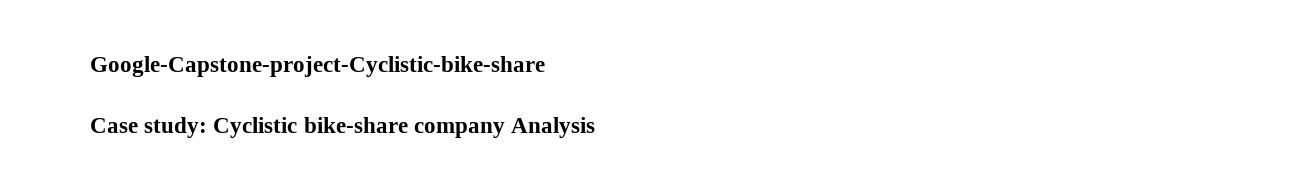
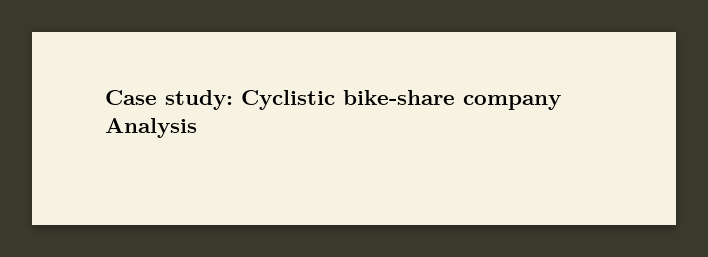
- Google-Capstone-project-Cyclistic-bike-share

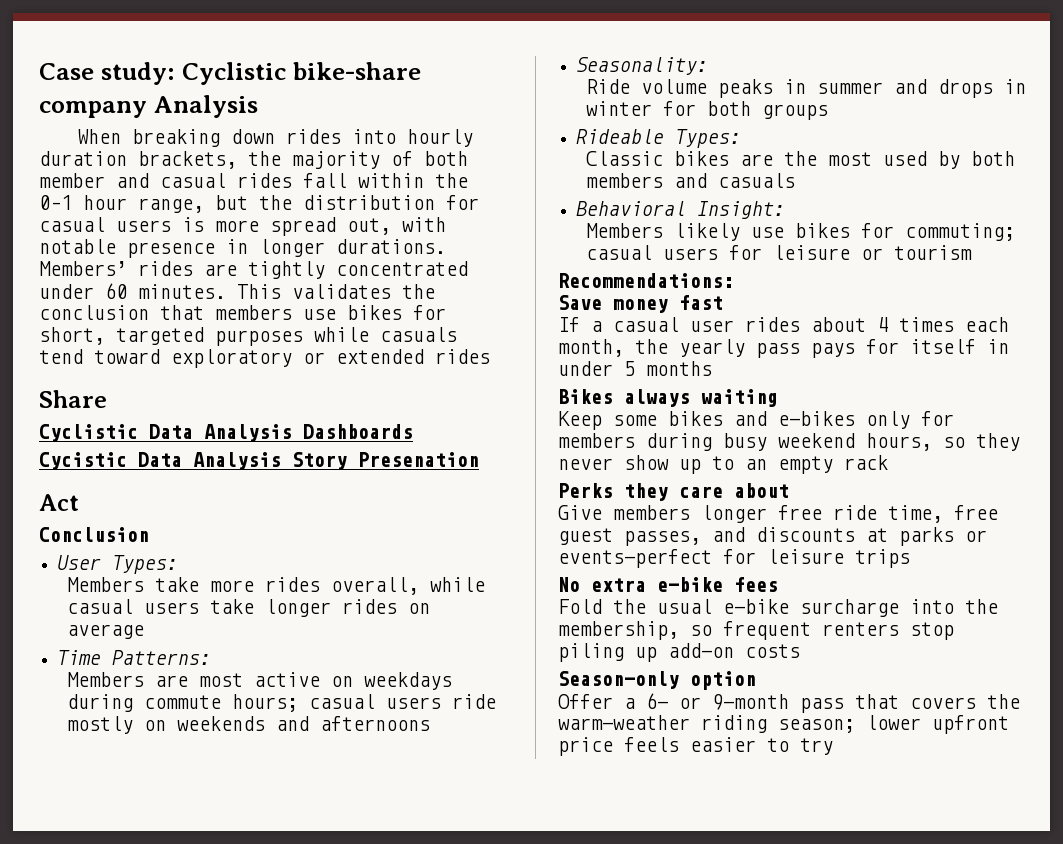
+ When breaking down rides into hourly duration brackets, the majority of both member and casual rides fall within the 0–1 hour range, but the distribution for casual users is more spread out, with notable presence in longer durations. Members’ rides are tightly concentrated under 60 minutes. This validates the conclusion that members use bikes for short, targeted purposes while casuals tend toward exploratory or extended rides
+ Share
+ Cyclistic Data Analysis Dashboards
+ Cycistic Data Analysis Story Presenation
+ Act
+ Conclusion
+ User Types:
+ Members take more rides overall, while casual users take longer rides on average
+ Time Patterns:
+ Members are most active on weekdays during commute hours; casual users ride mostly on weekends and afternoons
+ Seasonality:
+ Ride volume peaks in summer and drops in winter for both groups
+ Rideable Types:
+ Classic bikes are the most used by both members and casuals
+ Behavioral Insight:
+ Members likely use bikes for commuting; casual users for leisure or tourism
+ Recommendations:
+ Save money fast
+ If a casual user rides about 4 times each month, the yearly pass pays for itself in under 5 months
+ Bikes always waiting
+ Keep some bikes and e‑bikes only for members during busy weekend hours, so they never show up to an empty rack
+ Perks they care about
+ Give members longer free ride time, free guest passes, and discounts at parks or events—perfect for leisure trips
+ No extra e‑bike fees
+ Fold the usual e‑bike surcharge into the membership, so frequent renters stop piling up add‑on costs
+ Season‑only option
+ Offer a 6‑ or 9‑month pass that covers the warm‑weather riding season; lower upfront price feels easier to try

